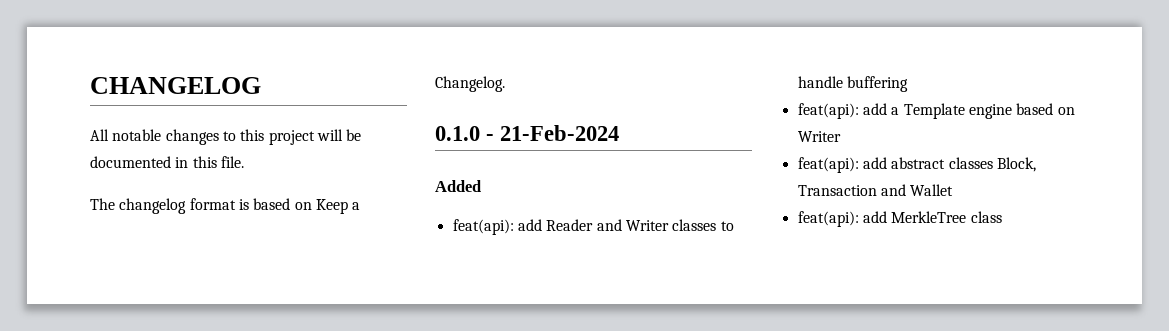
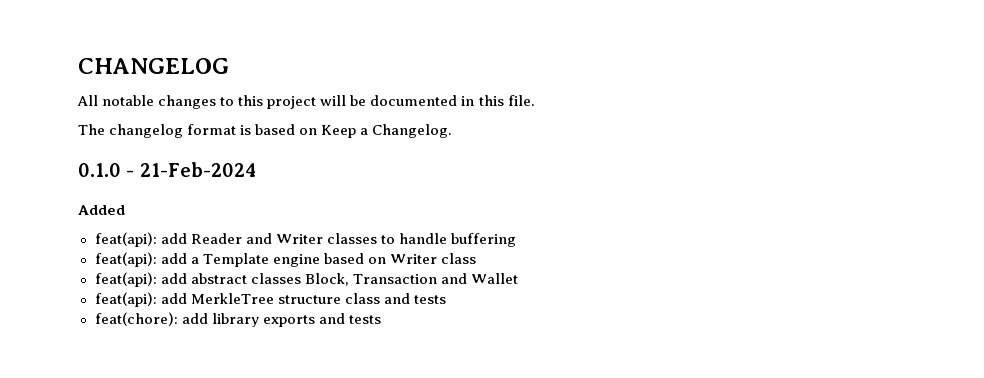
- feat(api): add a Template engine based on Writer
+ feat(api): add a Template engine based on Writer class
- feat(api): add MerkleTree class
+ feat(api): add MerkleTree structure class and tests
+ feat(chore): add library exports and tests

